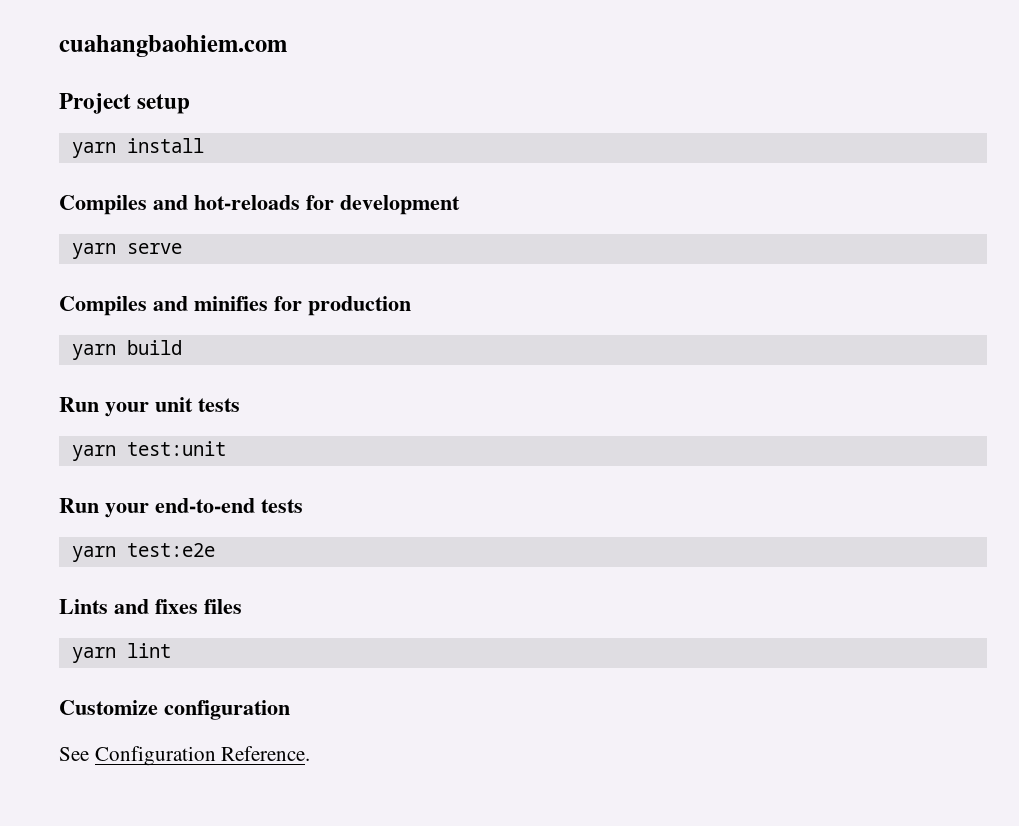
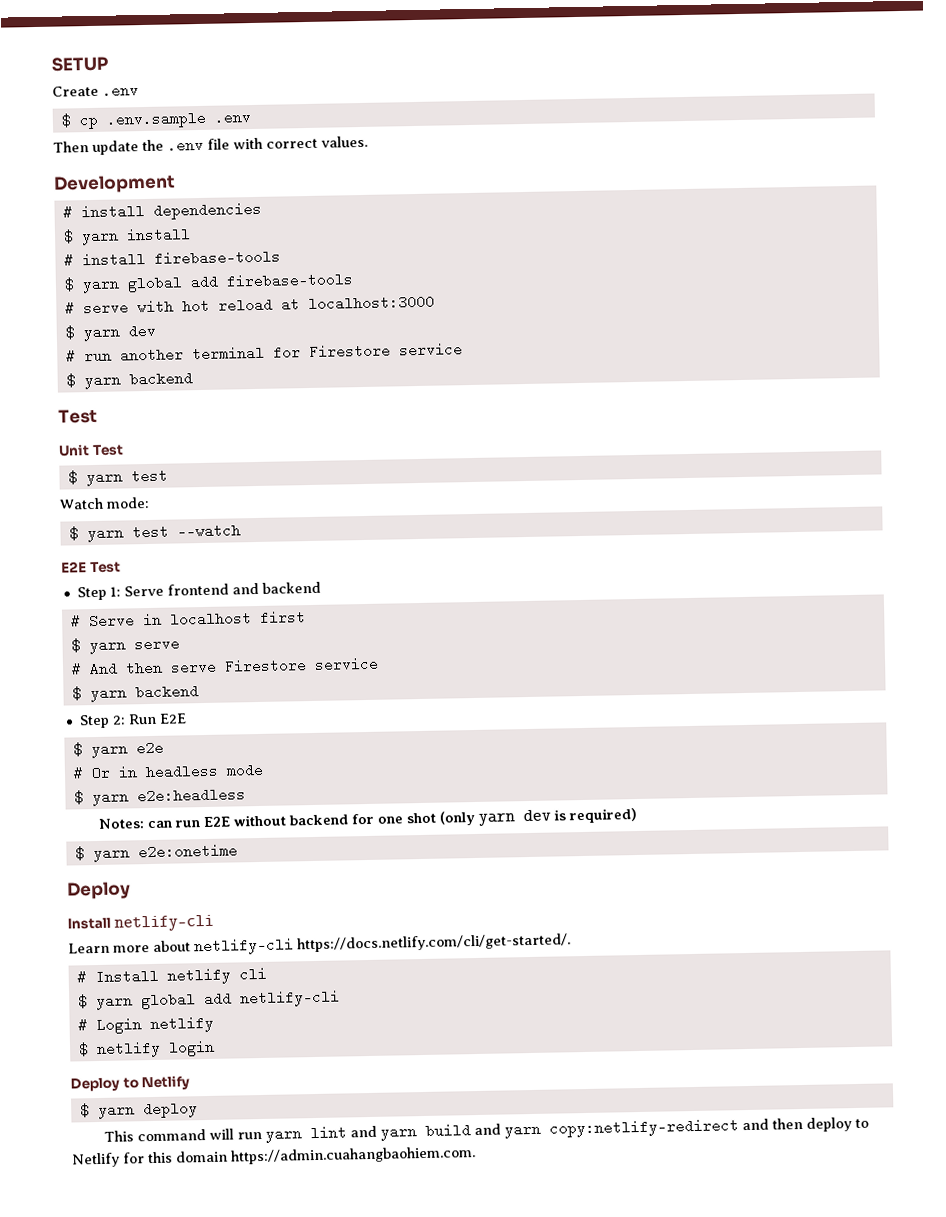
- cuahangbaohiem.com
- Project setup
- yarn install
- Compiles and hot-reloads for development
- yarn serve
- Compiles and minifies for production
- yarn build
- Run your unit tests
- yarn test:unit
- Run your end-to-end tests
- yarn test:e2e
- Lints and fixes files
- yarn lint
- Customize configuration
- See Configuration Reference.
+ SETUP
+ Create .env
+ $ cp .env.sample .env
+ Then update the .env file with correct values.
+ Development
+ # install dependencies
+ $ yarn install
+ # install firebase-tools
+ $ yarn global add firebase-tools
+ # serve with hot reload at localhost:3000
+ $ yarn dev
+ # run another terminal for Firestore service
+ $ yarn backend
+ Test
+ Unit Test
+ $ yarn test
+ Watch mode:
+ $ yarn test --watch
+ E2E Test
+ Step 1: Serve frontend and backend
+ # Serve in localhost first
+ $ yarn serve
+ # And then serve Firestore service
+ $ yarn backend
+ Step 2: Run E2E
+ $ yarn e2e
+ # Or in headless mode
+ $ yarn e2e:headless
+ Notes: can run E2E without backend for one shot (only yarn dev is required)
+ $ yarn e2e:onetime
+ Deploy
+ Install netlify-cli
+ Learn more about netlify-cli https://docs.netlify.com/cli/get-started/.
+ # Install netlify cli
+ $ yarn global add netlify-cli
+ # Login netlify
+ $ netlify login
+ Deploy to Netlify
+ $ yarn deploy
+ This command will run yarn lint and yarn build and yarn copy:netlify-redirect and then deploy to Netlify for this domain https://admin.cuahangbaohiem.com.

